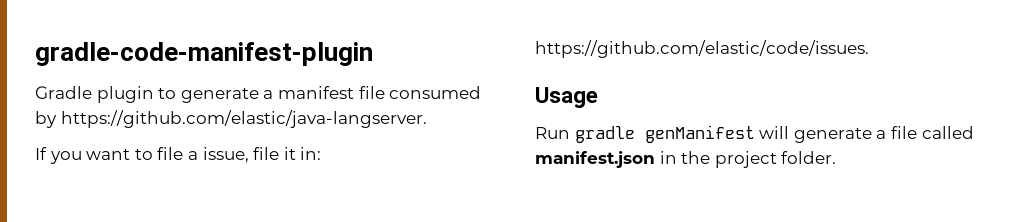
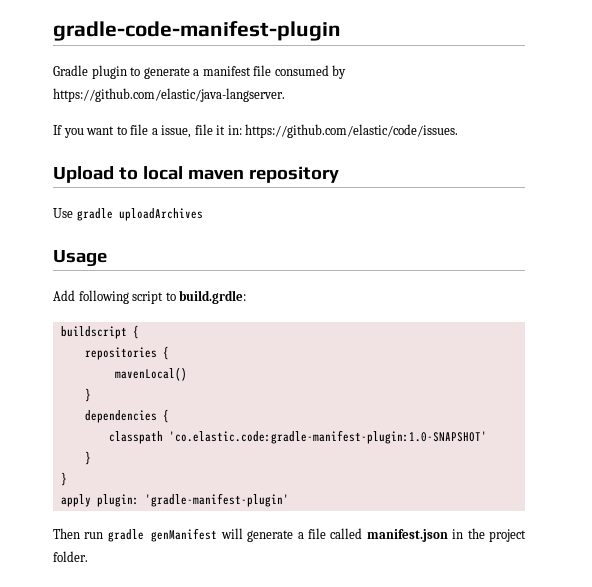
+ Upload to local maven repository
+ Use gradle uploadArchives
  Usage
- Run gradle genManifest will generate a file called manifest.json in the project folder.
+ Add following script to build.grdle:
+ buildscript {
+ repositories {
+ mavenLocal()
+ }
+ dependencies {
+ classpath 'co.elastic.code:gradle-manifest-plugin:1.0-SNAPSHOT'
+ }
+ }
+ apply plugin: 'gradle-manifest-plugin'
+ Then run gradle genManifest will generate a file called manifest.json in the project folder.

